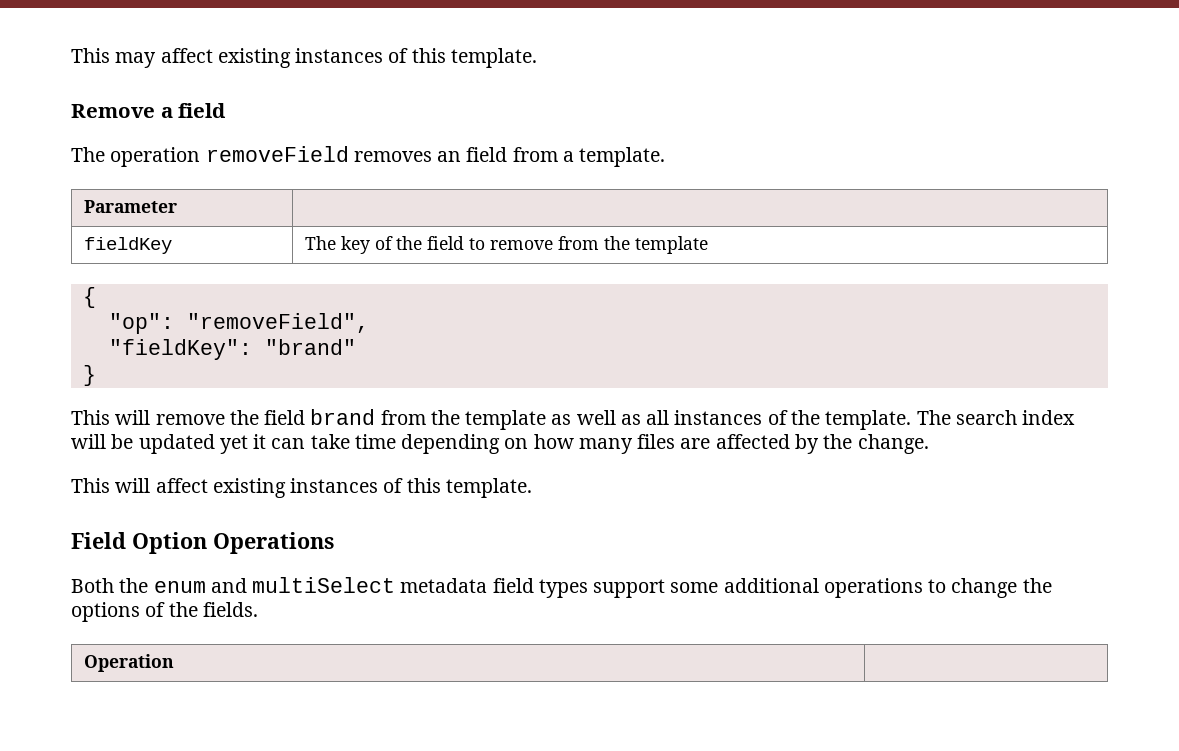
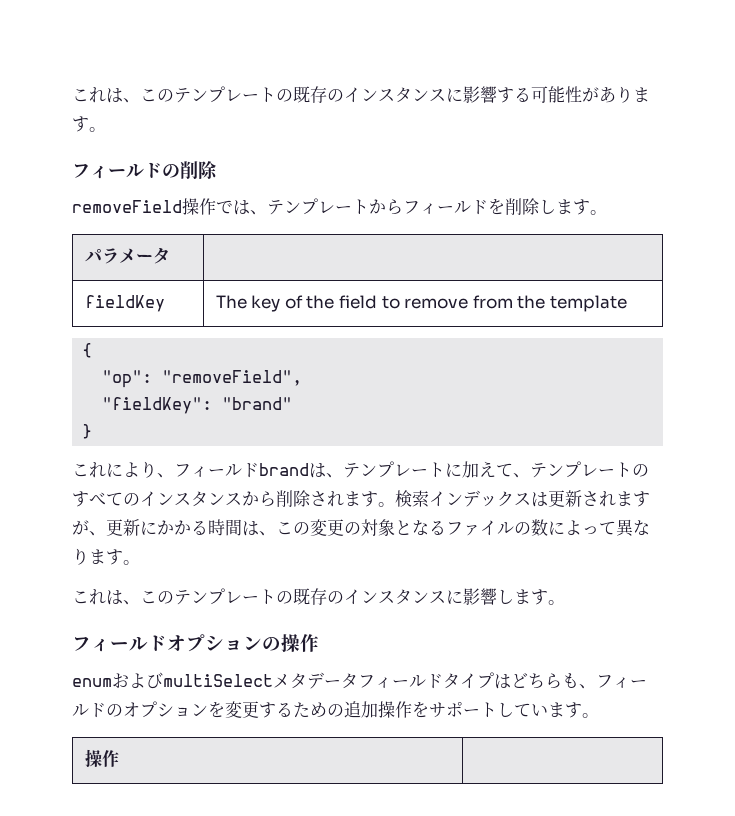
- This may affect existing instances of this template.
- Remove a field
- The operation removeField removes an field from a template.
- Parameter |
+ これは、このテンプレートの既存のインスタンスに影響する可能性があります。
+ フィールドの削除
+ removeField操作では、テンプレートからフィールドを削除します。
+ パラメータ |
- This will remove the field brand from the template as well as all instances of the template. The search index will be updated yet it can take time depending on how many files are affected by the change.
- This will affect existing instances of this template.
- Field Option Operations
- Both the enum and multiSelect metadata field types support some additional operations to change the options of the fields.
- Operation |
+ これにより、フィールドbrandは、テンプレートに加えて、テンプレートのすべてのインスタンスから削除されます。検索インデックスは更新されますが、更新にかかる時間は、この変更の対象となるファイルの数によって異なります。
+ これは、このテンプレートの既存のインスタンスに影響します。
+ フィールドオプションの操作
+ enumおよびmultiSelectメタデータフィールドタイプはどちらも、フィールドのオプションを変更するための追加操作をサポートしています。
+ 操作 |

